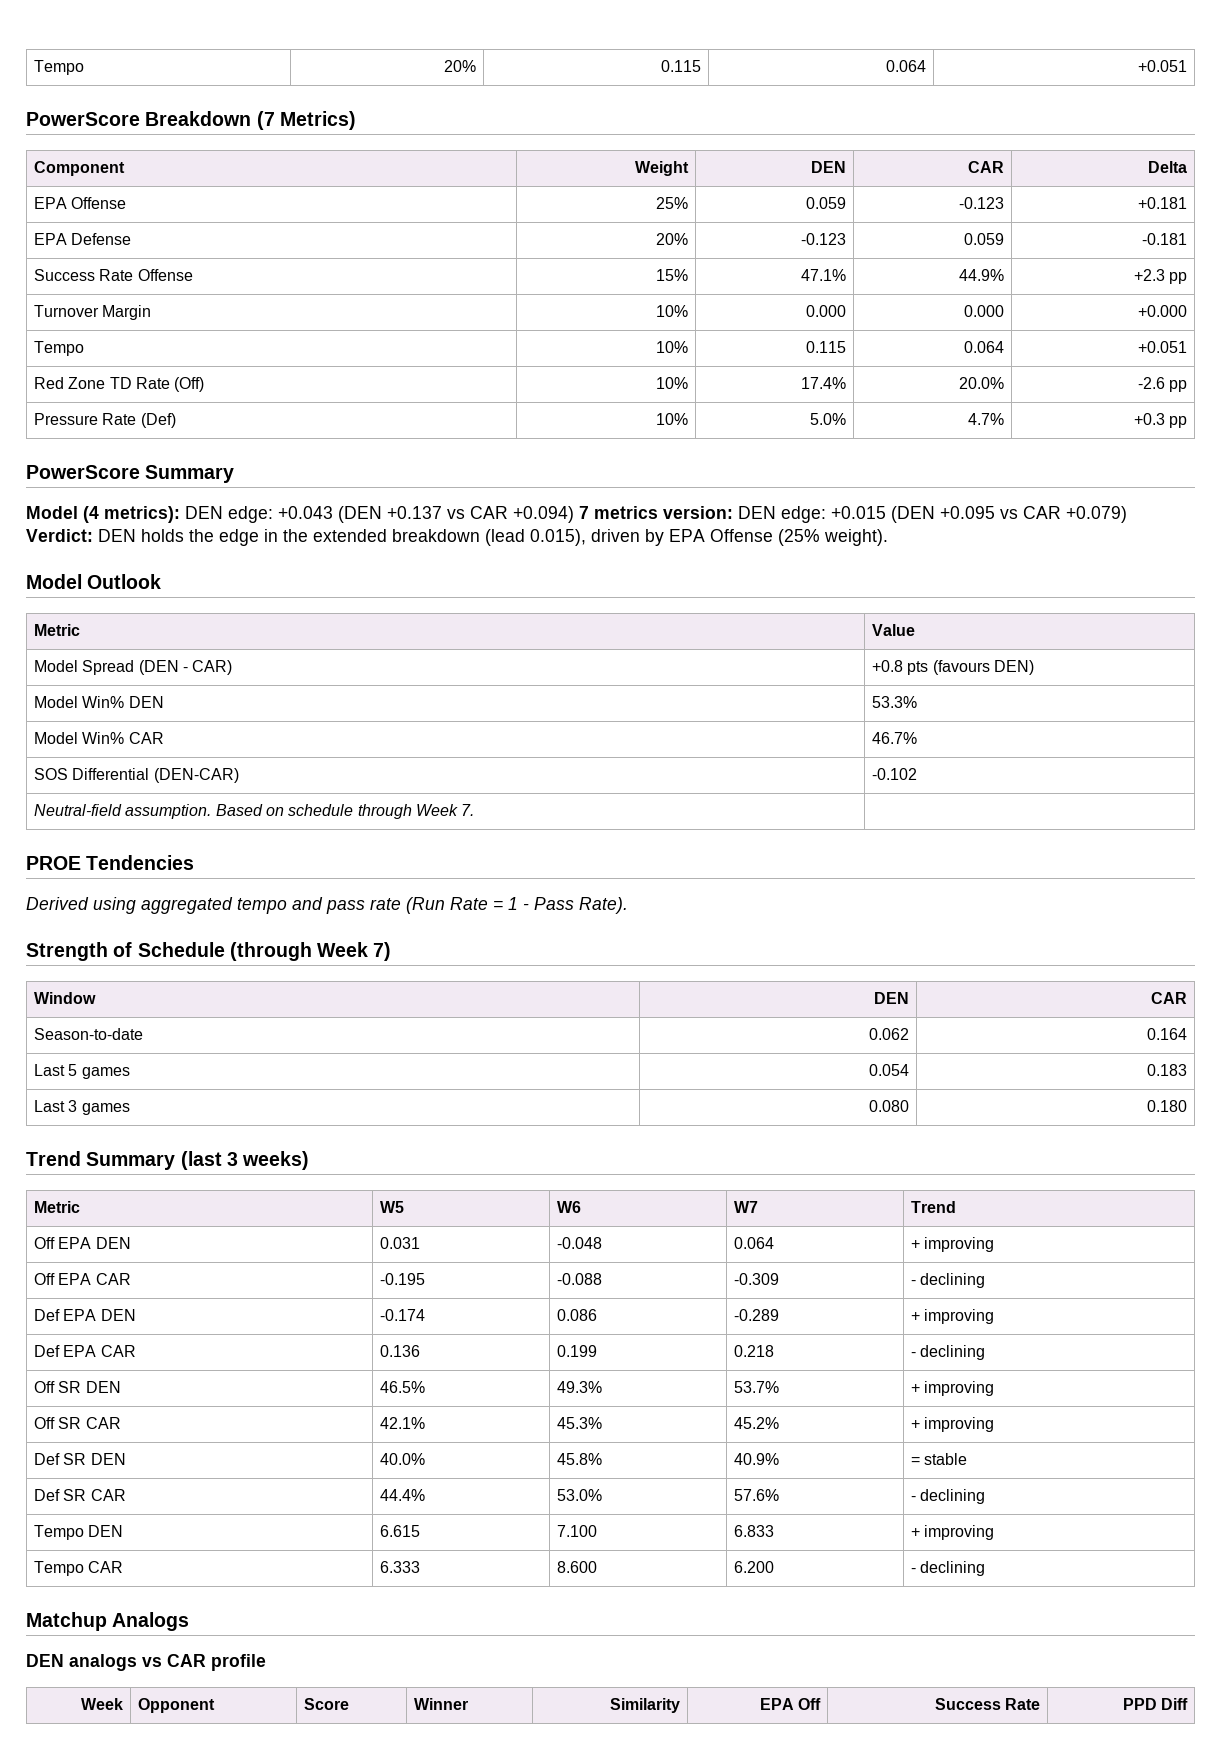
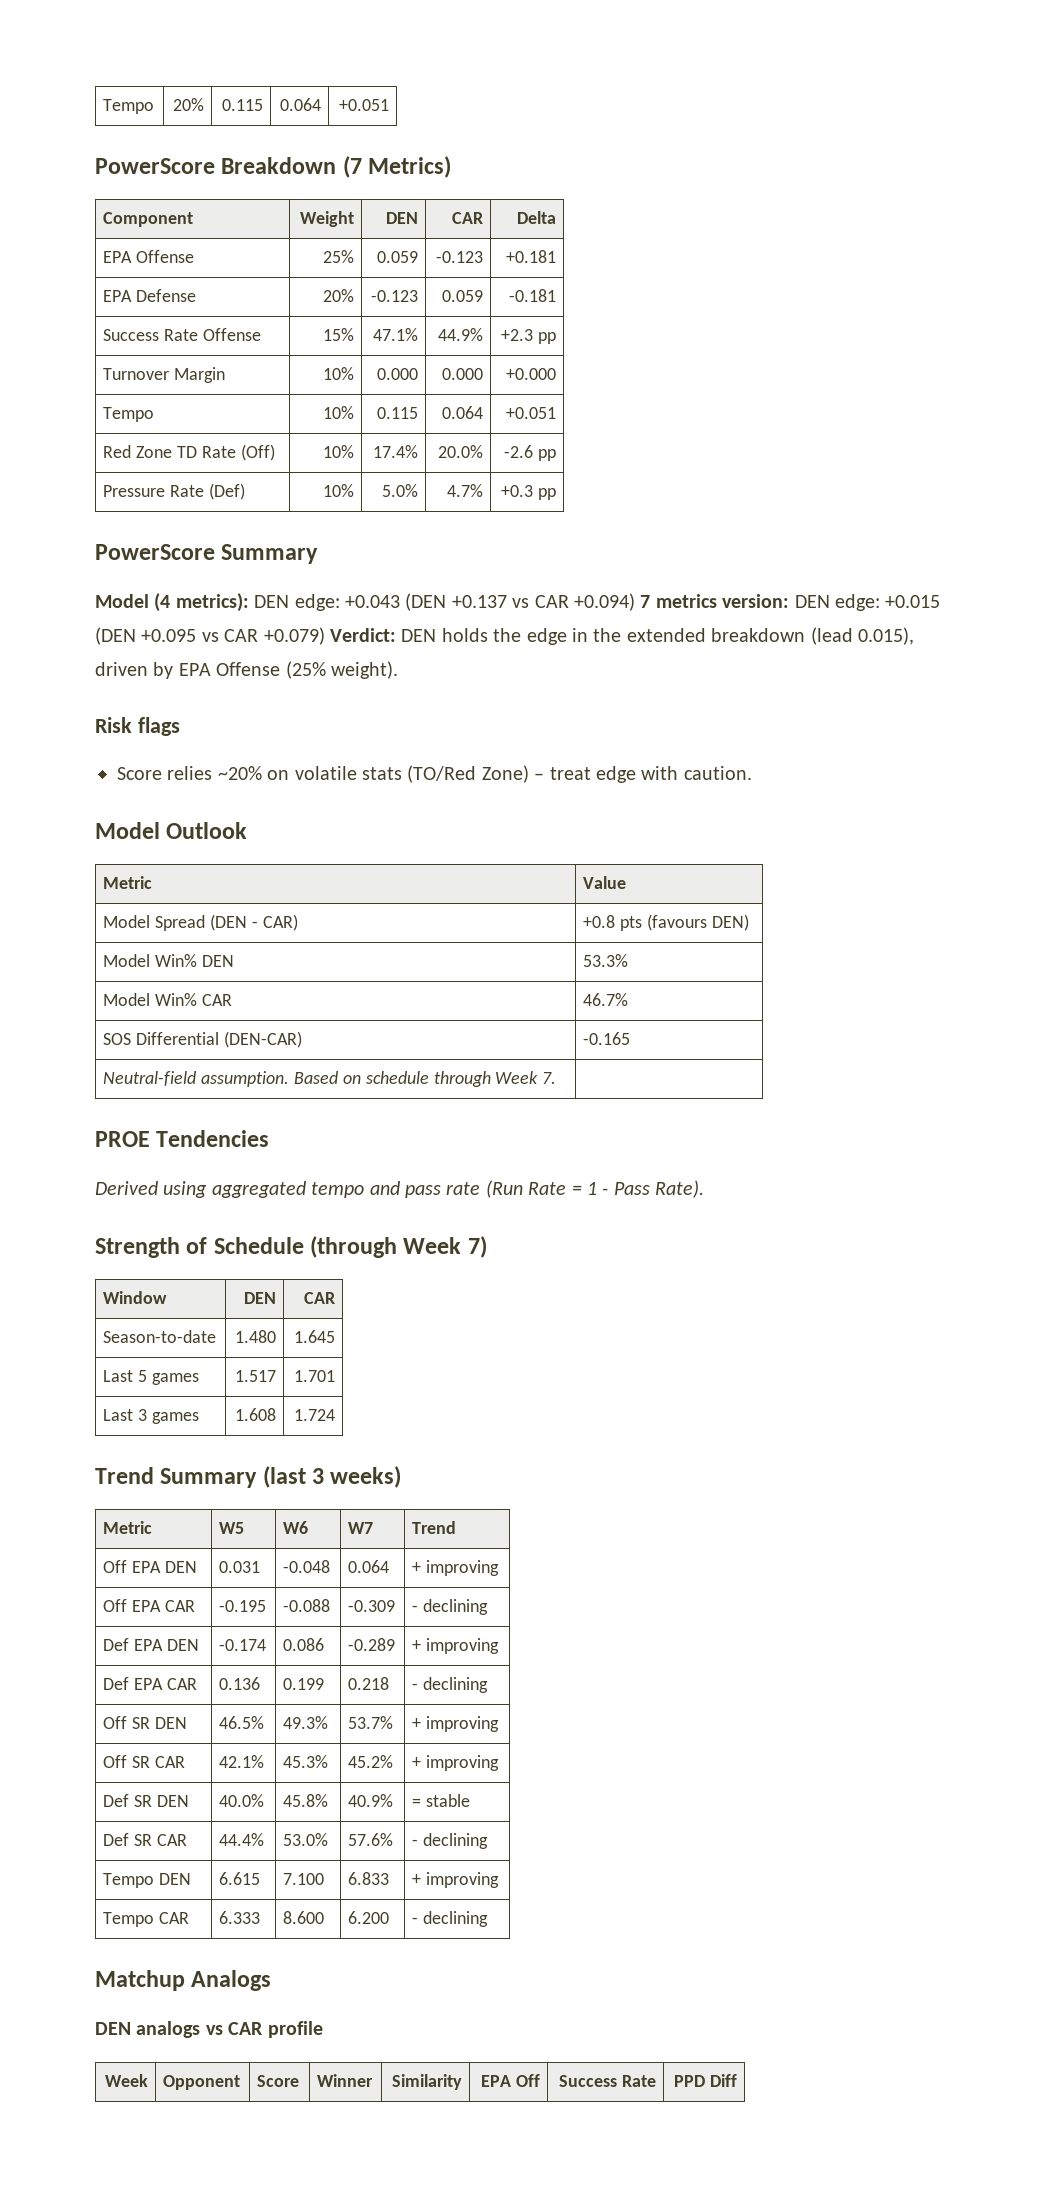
+ Risk flags
+ Score relies ~20% on volatile stats (TO/Red Zone) – treat edge with caution.
- SOS Differential (DEN-CAR) | -0.102
+ SOS Differential (DEN-CAR) | -0.165
- Season-to-date | 0.062 | 0.164
+ Season-to-date | 1.480 | 1.645
- Last 5 games | 0.054 | 0.183
+ Last 5 games | 1.517 | 1.701
- Last 3 games | 0.080 | 0.180
+ Last 3 games | 1.608 | 1.724

